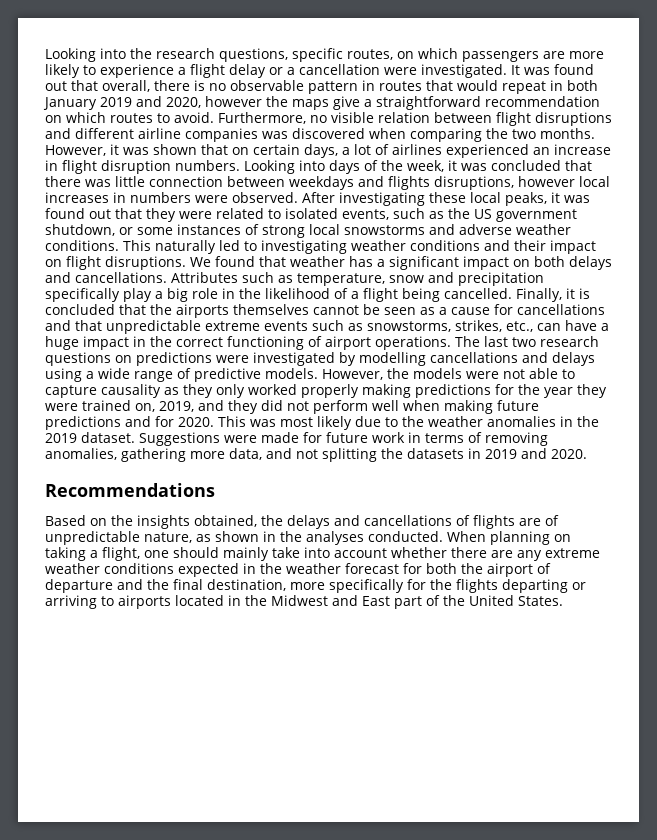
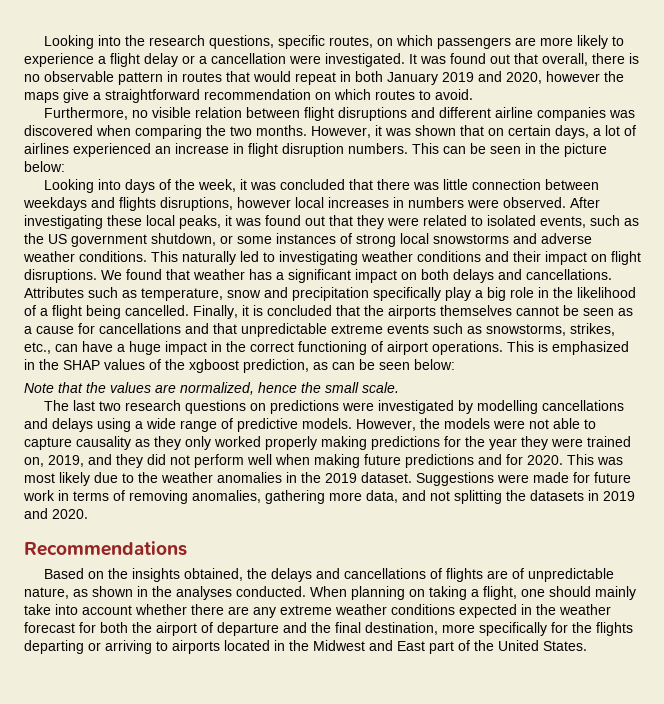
- It was found out that overall, there is no observable pattern in routes that would repeat in both January 2019 and 2020, however the maps give a straightforward recommendation on which routes to avoid. Furthermore, no visible relation between flight disruptions and different airline companies was discovered when comparing the two months.
+ It was found out that overall, there is no observable pattern in routes that would repeat in both January 2019 and 2020, however the maps give a straightforward recommendation on which routes to avoid.
+ Furthermore, no visible relation between flight disruptions and different airline companies was discovered when comparing the two months.
- However, it was shown that on certain days, a lot of airlines experienced an increase in flight disruption numbers. Looking into days of the week, it was concluded that there was little connection between weekdays and flights disruptions, however local increases in numbers were observed.
+ However, it was shown that on certain days, a lot of airlines experienced an increase in flight disruption numbers. This can be seen in the picture below:
+ Looking into days of the week, it was concluded that there was little connection between weekdays and flights disruptions, however local increases in numbers were observed.
- Finally, it is concluded that the airports themselves cannot be seen as a cause for cancellations and that unpredictable extreme events such as snowstorms, strikes, etc., can have a huge impact in the correct functioning of airport operations. The last two research questions on predictions were investigated by modelling cancellations and delays using a wide range of predictive models.
+ Finally, it is concluded that the airports themselves cannot be seen as a cause for cancellations and that unpredictable extreme events such as snowstorms, strikes, etc., can have a huge impact in the correct functioning of airport operations. This is emphasized in the SHAP values of the xgboost prediction, as can be seen below:
+ Note that the values are normalized, hence the small scale.
+ The last two research questions on predictions were investigated by modelling cancellations and delays using a wide range of predictive models.

